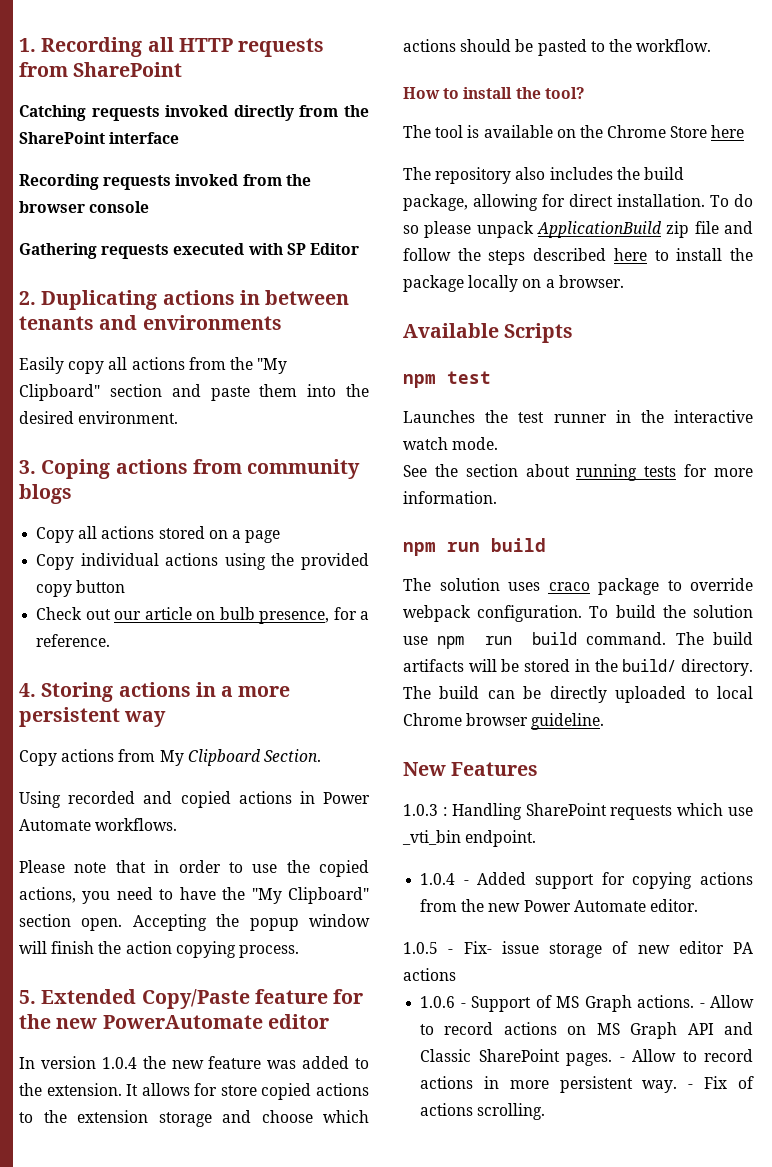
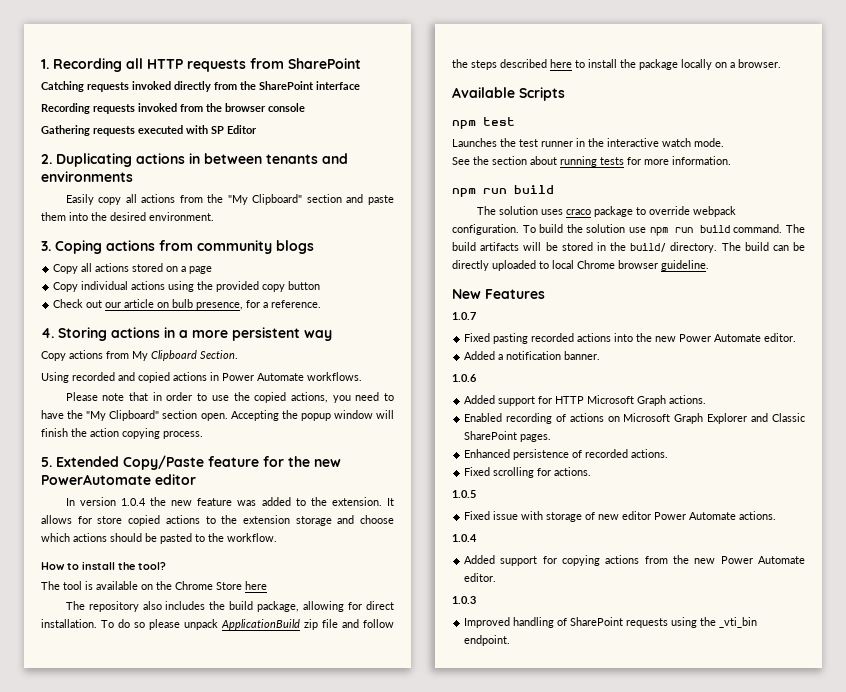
- 1.0.3 : Handling SharePoint requests which use _vti_bin endpoint.
- 1.0.4 - Added support for copying actions from the new Power Automate editor.
+ 1.0.7
+ Fixed pasting recorded actions into the new Power Automate editor.
+ Added a notification banner.
+ 1.0.6
+ Added support for HTTP Microsoft Graph actions.
+ Enabled recording of actions on Microsoft Graph Explorer and Classic SharePoint pages.
+ Enhanced persistence of recorded actions.
+ Fixed scrolling for actions.
+ 1.0.5
+ Fixed issue with storage of new editor Power Automate actions.
+ 1.0.4
+ Added support for copying actions from the new Power Automate editor.
- 1.0.5 - Fix- issue storage of new editor PA actions
- 1.0.6 - Support of MS Graph actions. - Allow to record actions on MS Graph API and Classic SharePoint pages. - Allow to record actions in more persistent way. - Fix of actions scrolling.
+ 1.0.3
+ Improved handling of SharePoint requests using the _vti_bin endpoint.

